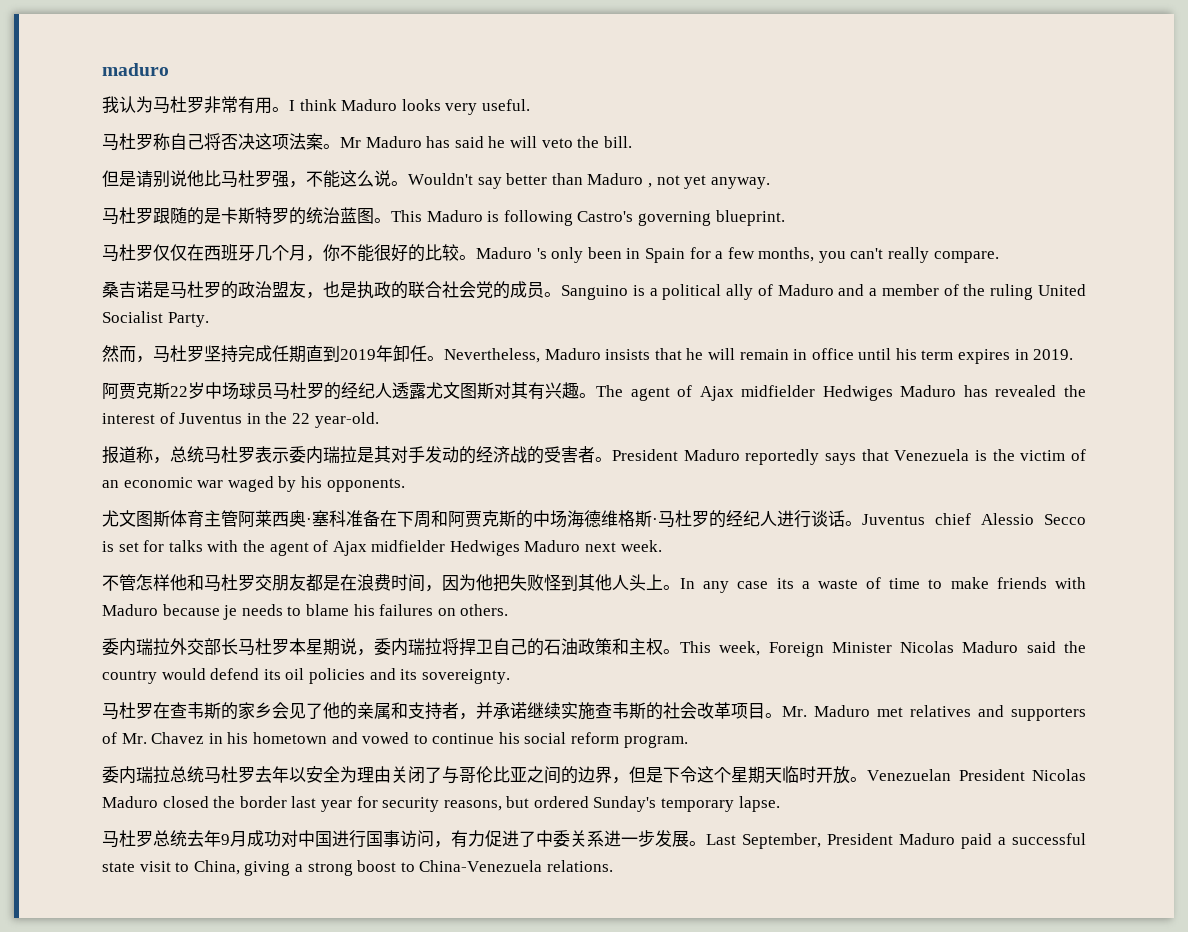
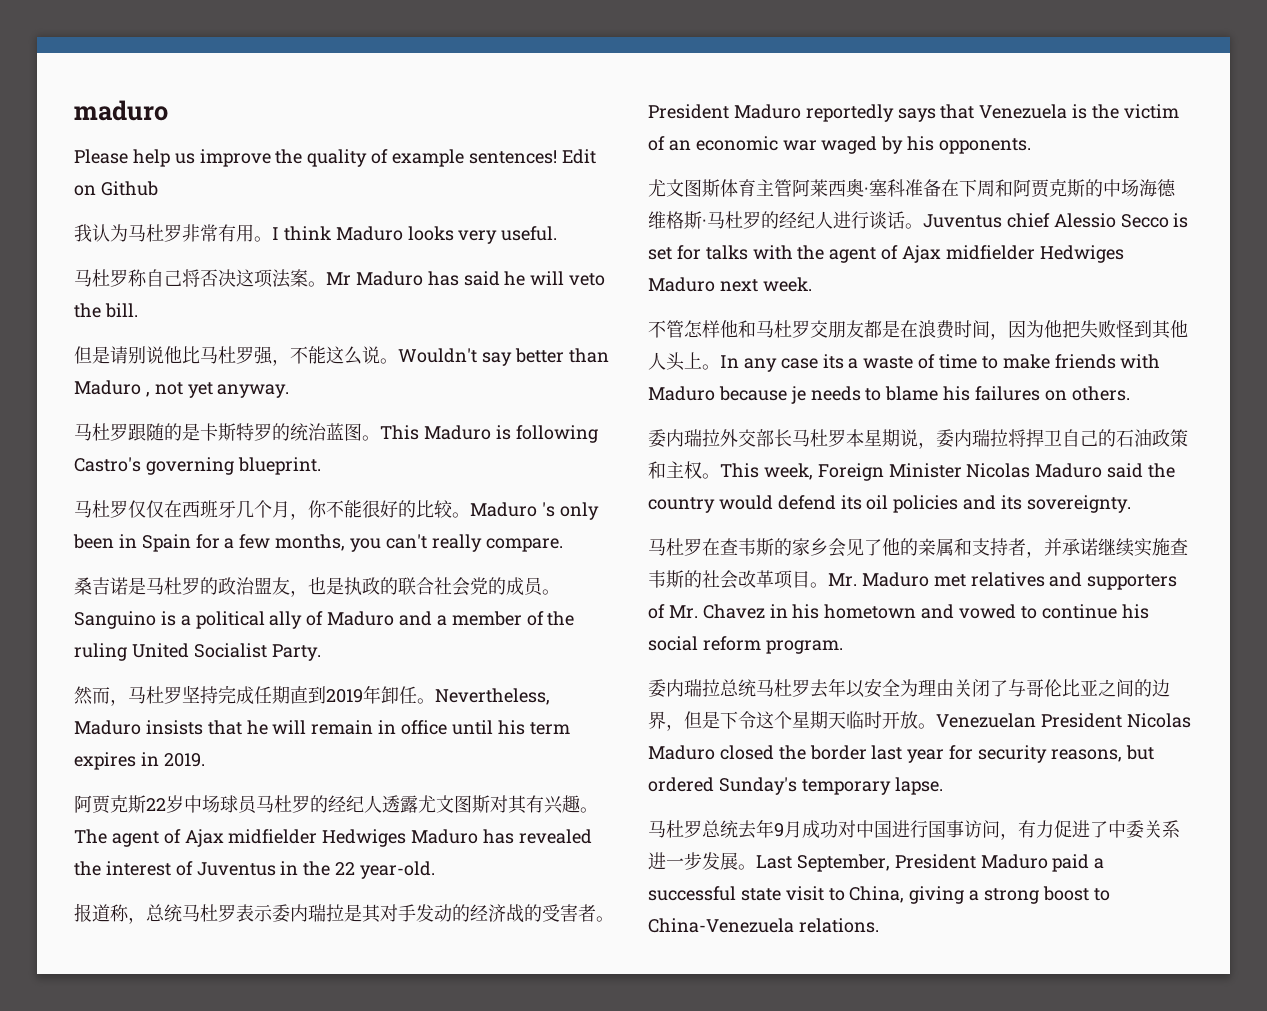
+ Please help us improve the quality of example sentences! Edit on Github

